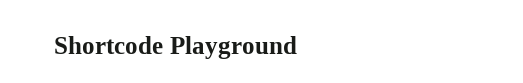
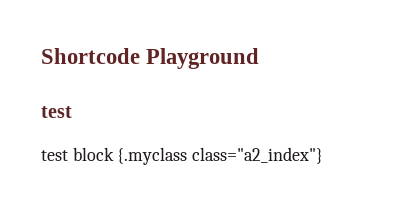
  Shortcode Playground
+ test
+ test block {.myclass class="a2_index"}

